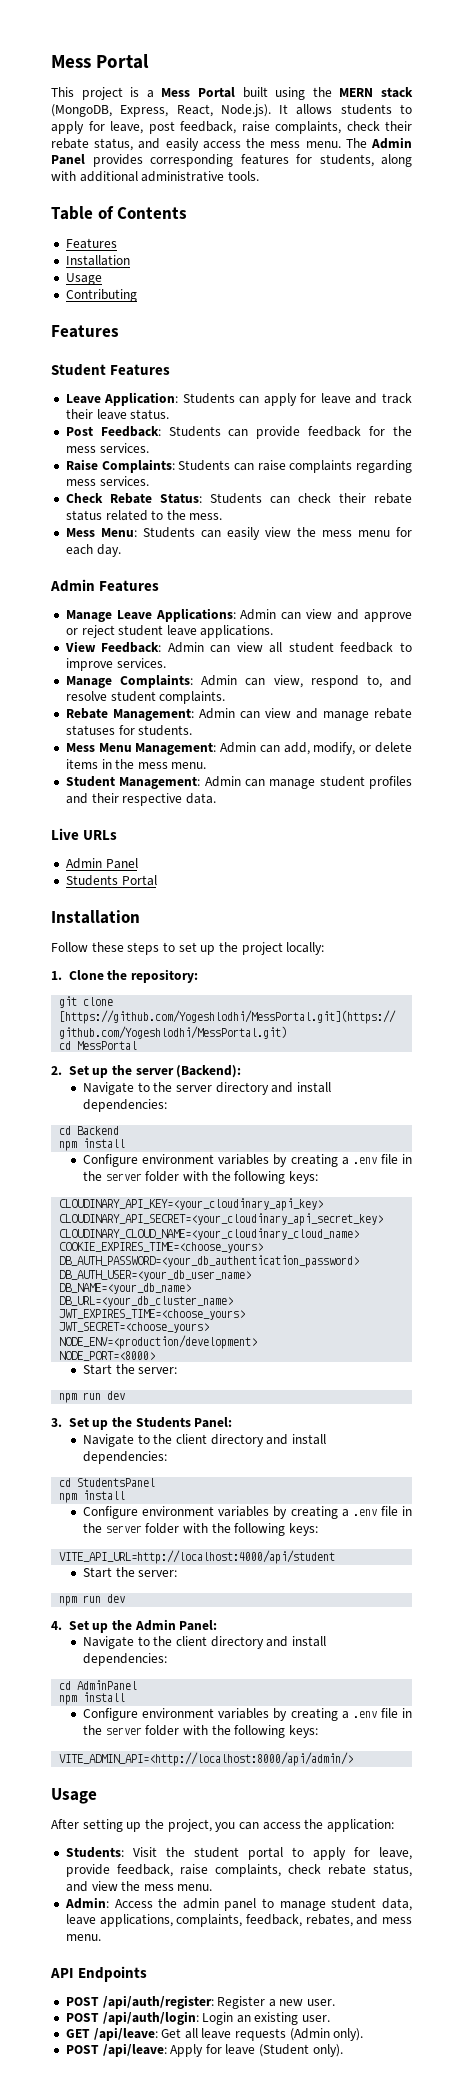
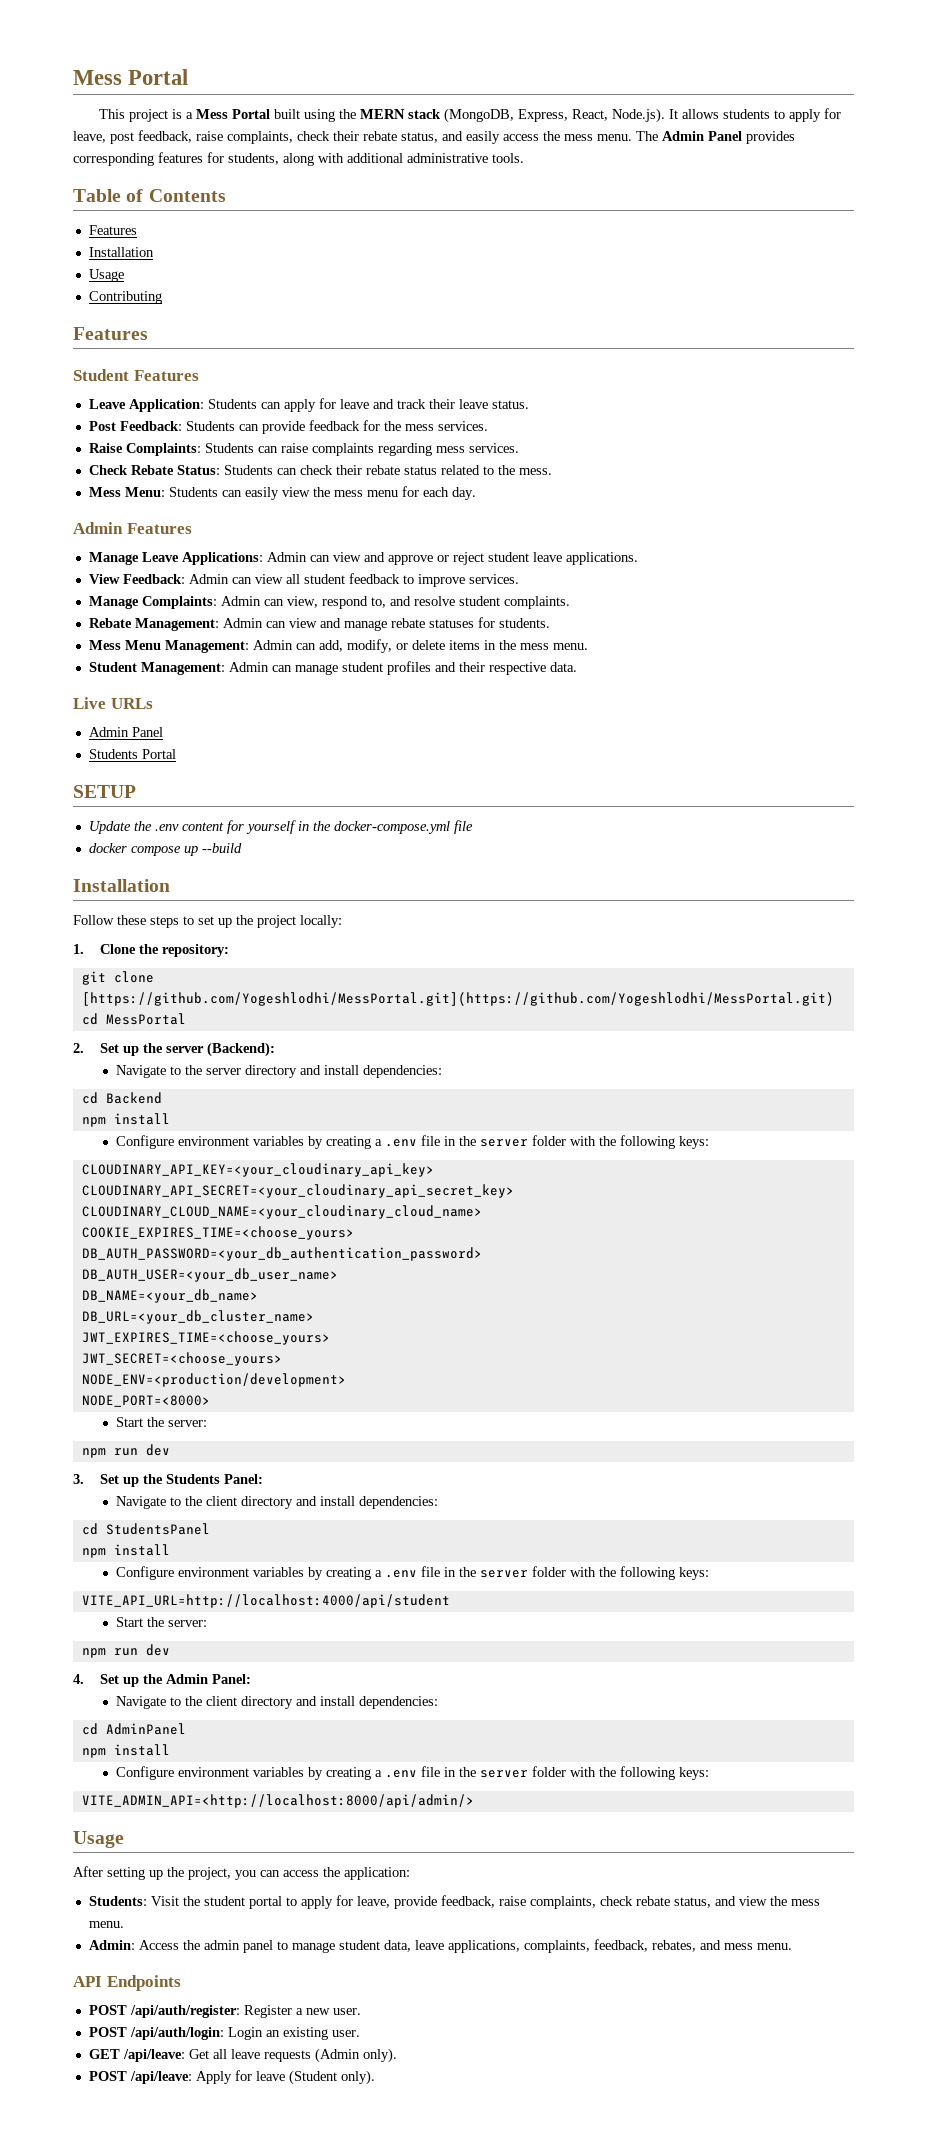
+ SETUP
+ Update the .env content for yourself in the docker-compose.yml file
+ docker compose up --build

